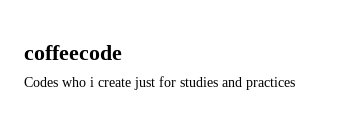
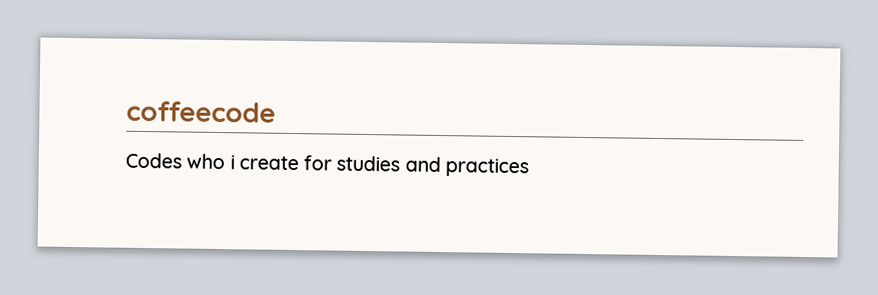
- Codes who i create just for studies and practices
+ Codes who i create for studies and practices

